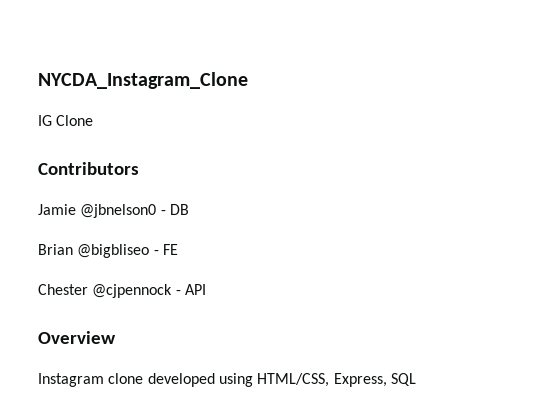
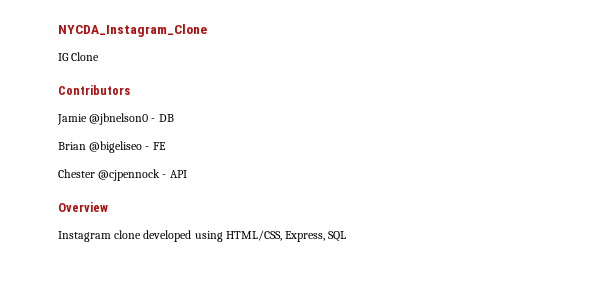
- Brian @bigbliseo - FE
+ Brian @bigeliseo - FE

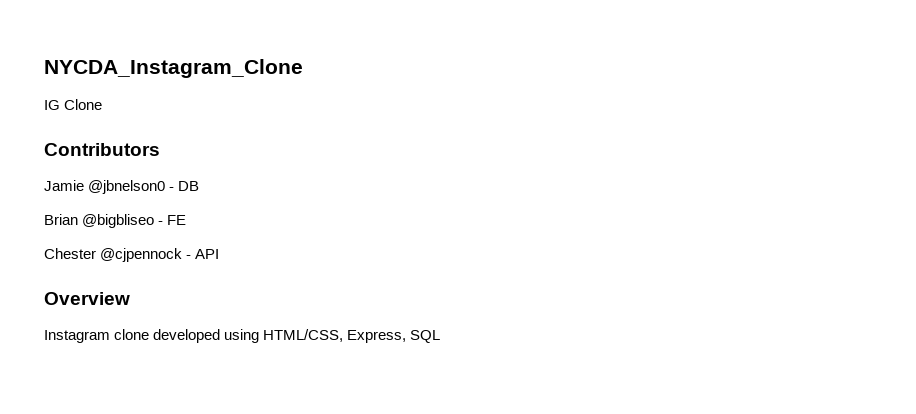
- Brian @bigeliseo - FE
+ Brian @bigbliseo - FE

